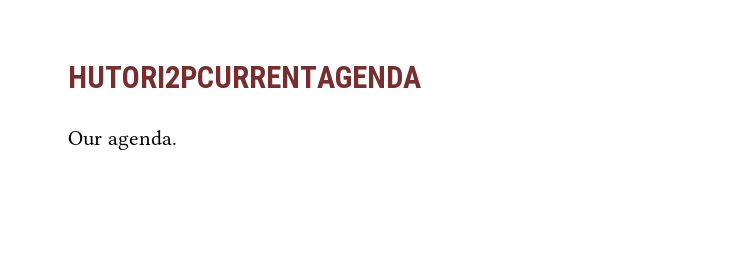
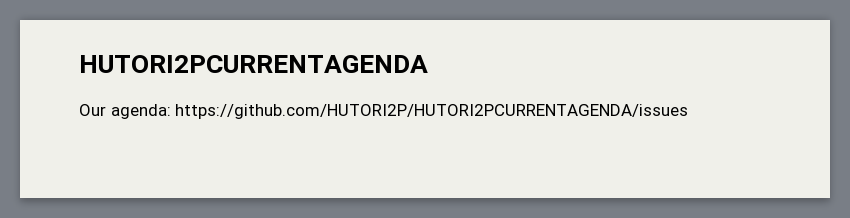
- Our agenda.
+ Our agenda: https://github.com/HUTORI2P/HUTORI2PCURRENTAGENDA/issues

